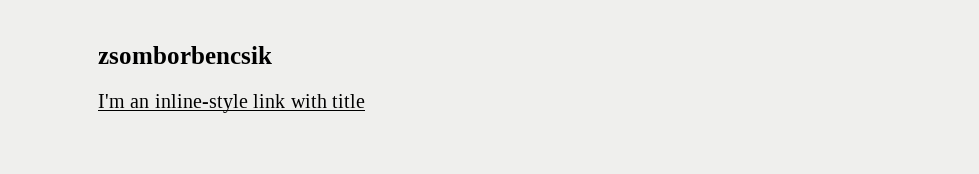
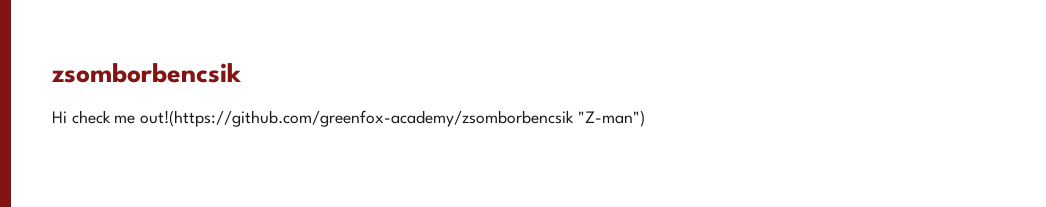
- I'm an inline-style link with title
+ Hi check me out!(https://github.com/greenfox-academy/zsomborbencsik "Z-man")

